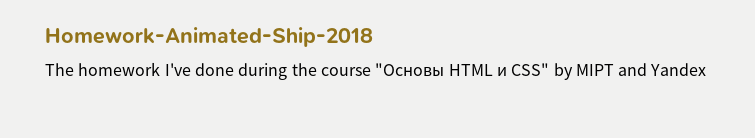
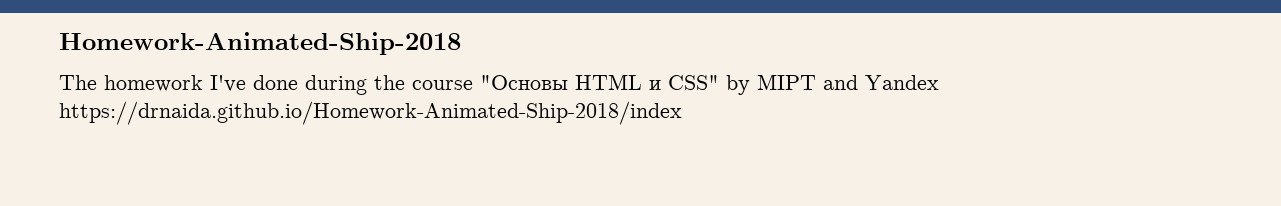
- The homework I've done during the course "Основы HTML и CSS" by MIPT and Yandex
+ The homework I've done during the course "Основы HTML и CSS" by MIPT and Yandex https://drnaida.github.io/Homework-Animated-Ship-2018/index

